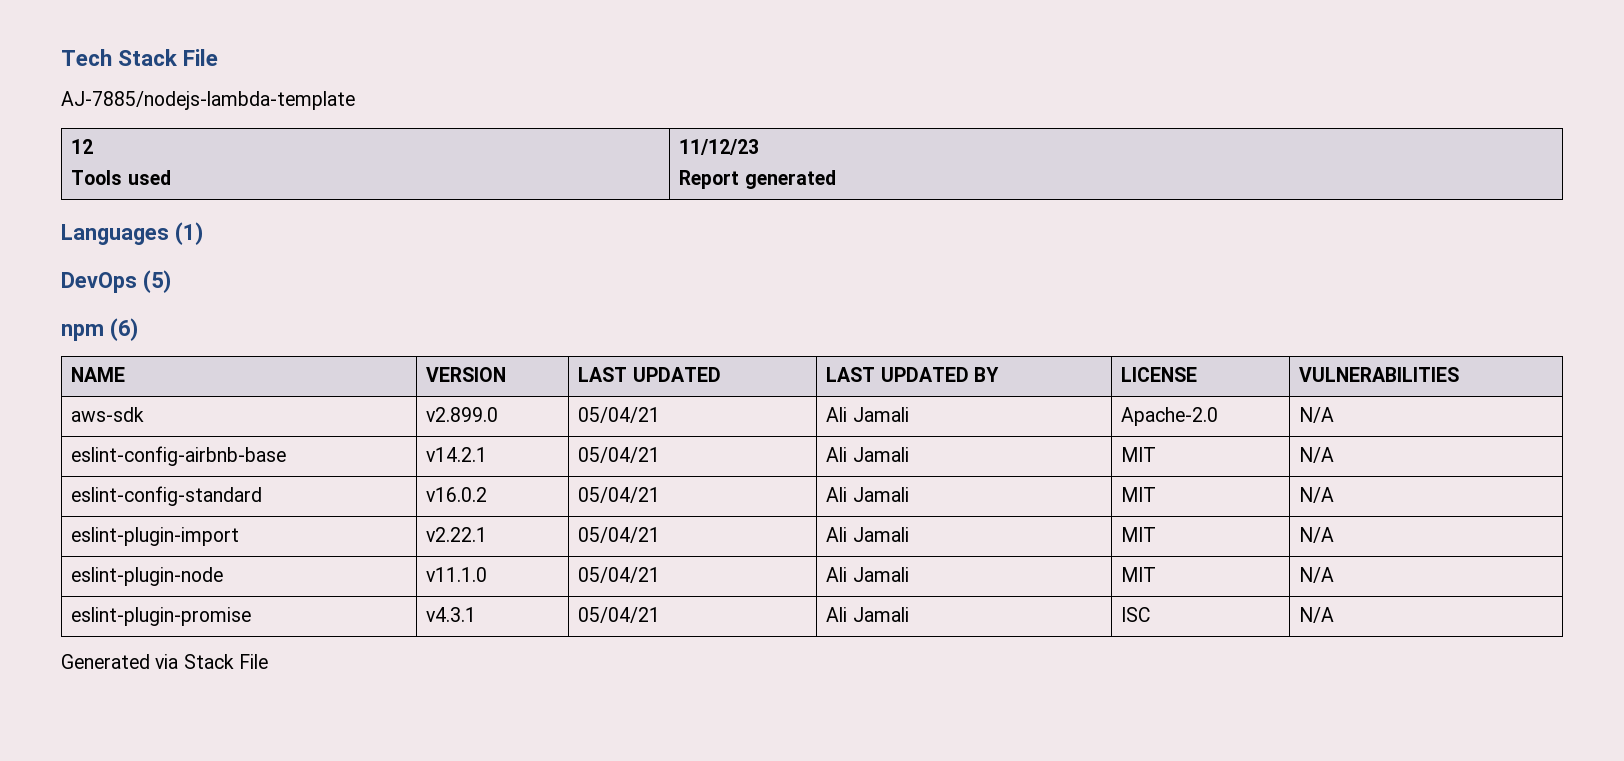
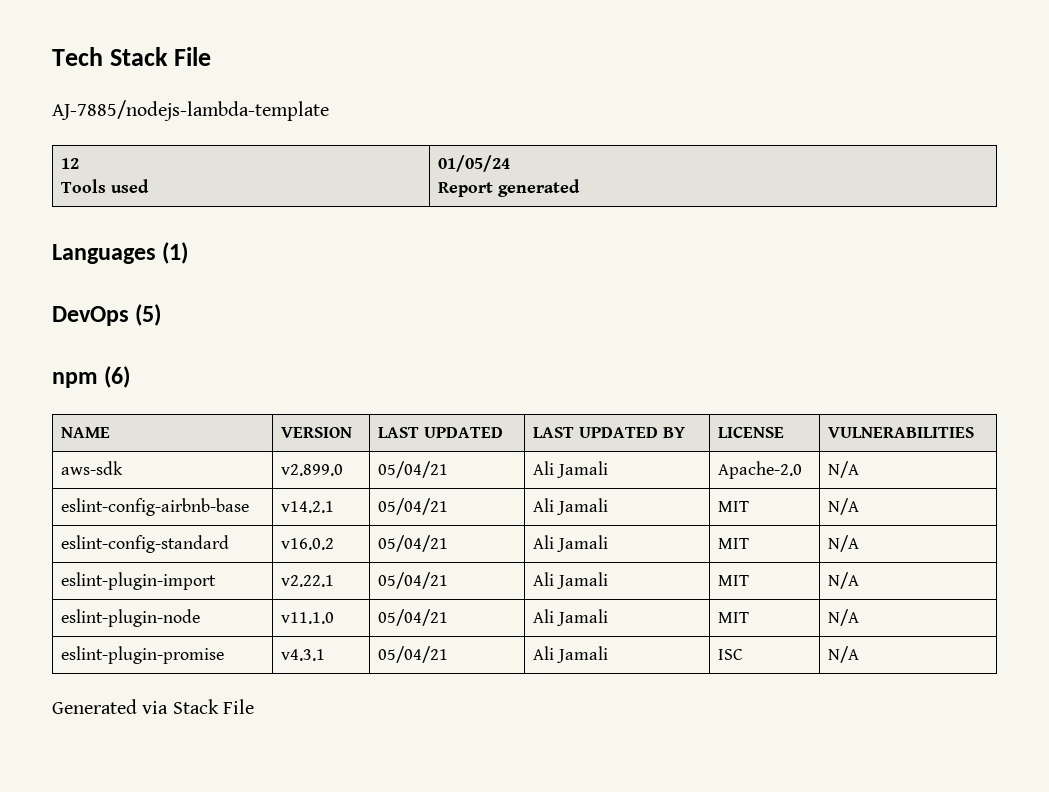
  12
- Tools used | 11/12/23
+ Tools used | 01/05/24

